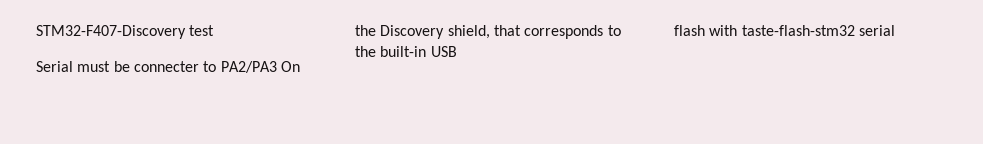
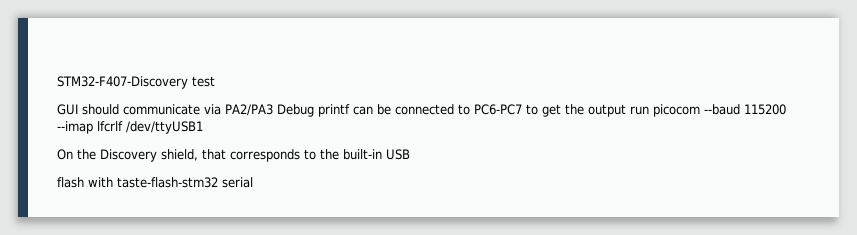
- Serial must be connecter to PA2/PA3 On the Discovery shield, that corresponds to the built-in USB
+ GUI should communicate via PA2/PA3 Debug printf can be connected to PC6-PC7 to get the output run picocom --baud 115200 --imap lfcrlf /dev/ttyUSB1
+ On the Discovery shield, that corresponds to the built-in USB

